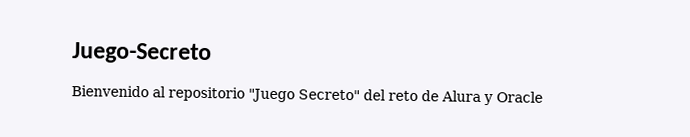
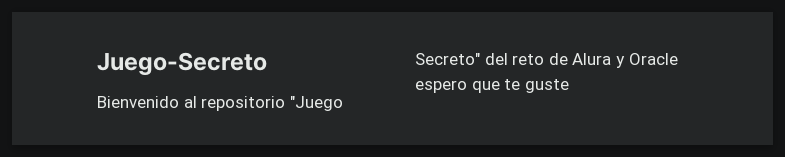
- Bienvenido al repositorio "Juego Secreto" del reto de Alura y Oracle
+ Bienvenido al repositorio "Juego Secreto" del reto de Alura y Oracle espero que te guste

